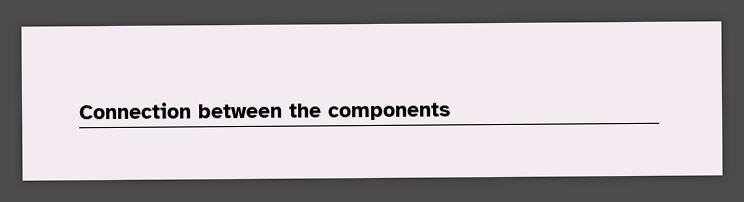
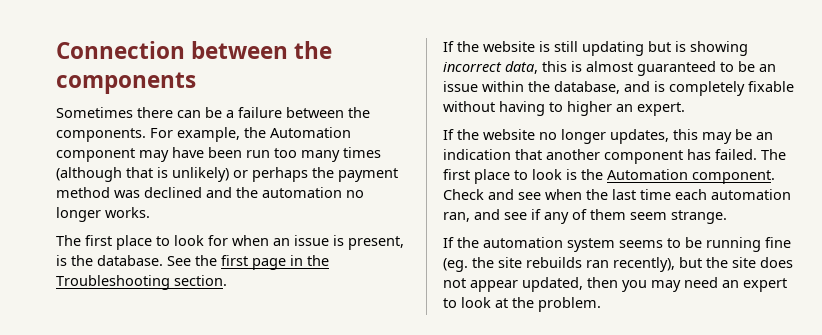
+ Sometimes there can be a failure between the components. For example, the Automation component may have been run too many times (although that is unlikely) or perhaps the payment method was declined and the automation no longer works.
+ The first place to look for when an issue is present, is the database. See the first page in the Troubleshooting section.
+ If the website is still updating but is showing incorrect data, this is almost guaranteed to be an issue within the database, and is completely fixable without having to higher an expert.
+ If the website no longer updates, this may be an indication that another component has failed. The first place to look is the Automation component. Check and see when the last time each automation ran, and see if any of them seem strange.
+ If the automation system seems to be running fine (eg. the site rebuilds ran recently), but the site does not appear updated, then you may need an expert to look at the problem.

